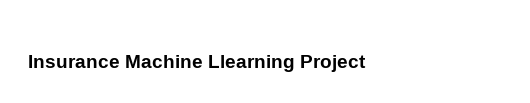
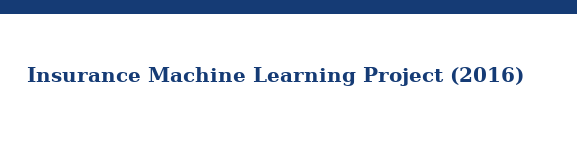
- Insurance Machine Llearning Project
+ Insurance Machine Learning Project (2016)

